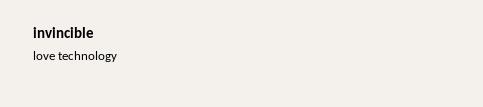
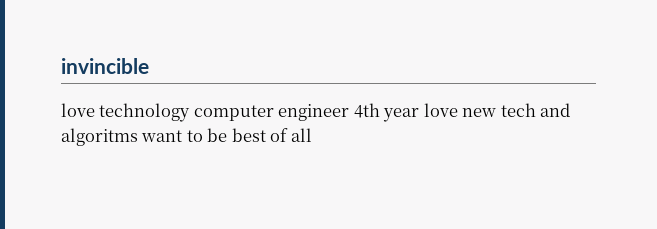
- love technology
+ love technology computer engineer 4th year love new tech and algoritms want to be best of all

